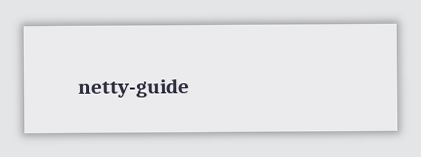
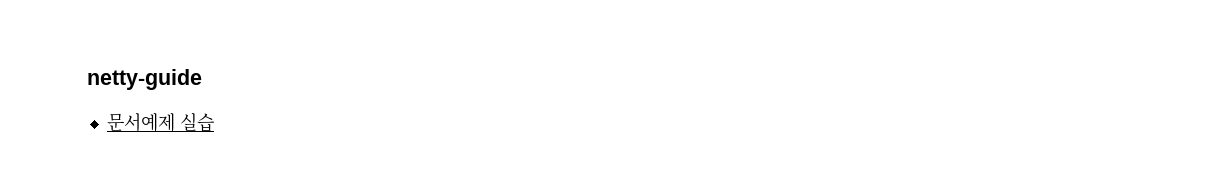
+ 문서예제 실습

